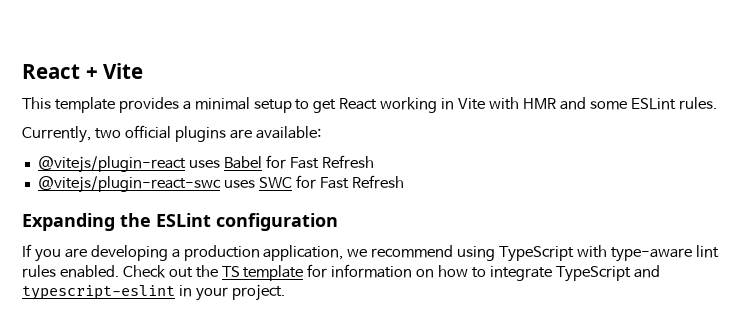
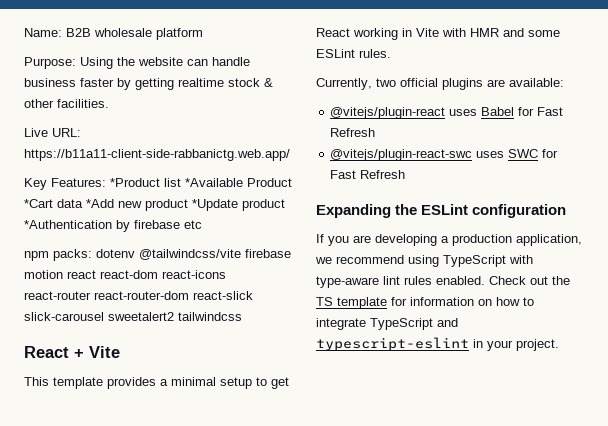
+ Name: B2B wholesale platform
+ Purpose: Using the website can handle business faster by getting realtime stock & other facilities.
+ Live URL: https://b11a11-client-side-rabbanictg.web.app/
+ Key Features: *Product list *Available Product *Cart data *Add new product *Update product *Authentication by firebase etc
+ npm packs: dotenv @tailwindcss/vite firebase motion react react-dom react-icons react-router react-router-dom react-slick slick-carousel sweetalert2 tailwindcss

